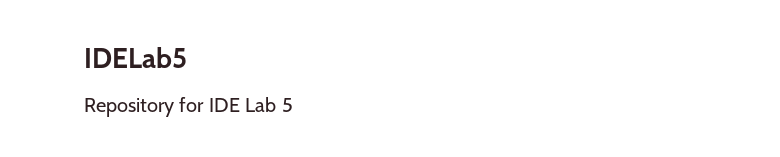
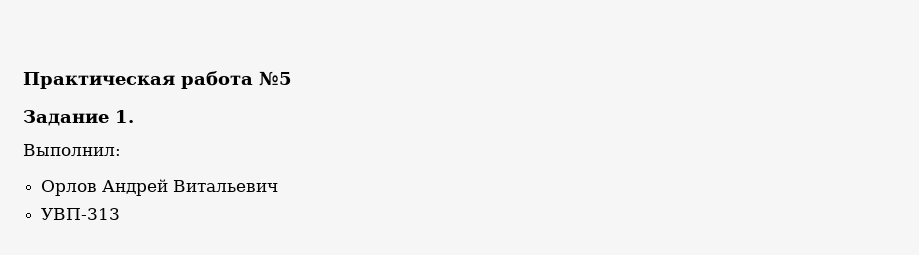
- IDELab5
- Repository for IDE Lab 5
+ Практическая работа №5
+ Задание 1.
+ Выполнил:
+ Орлов Андрей Витальевич
+ УВП-313

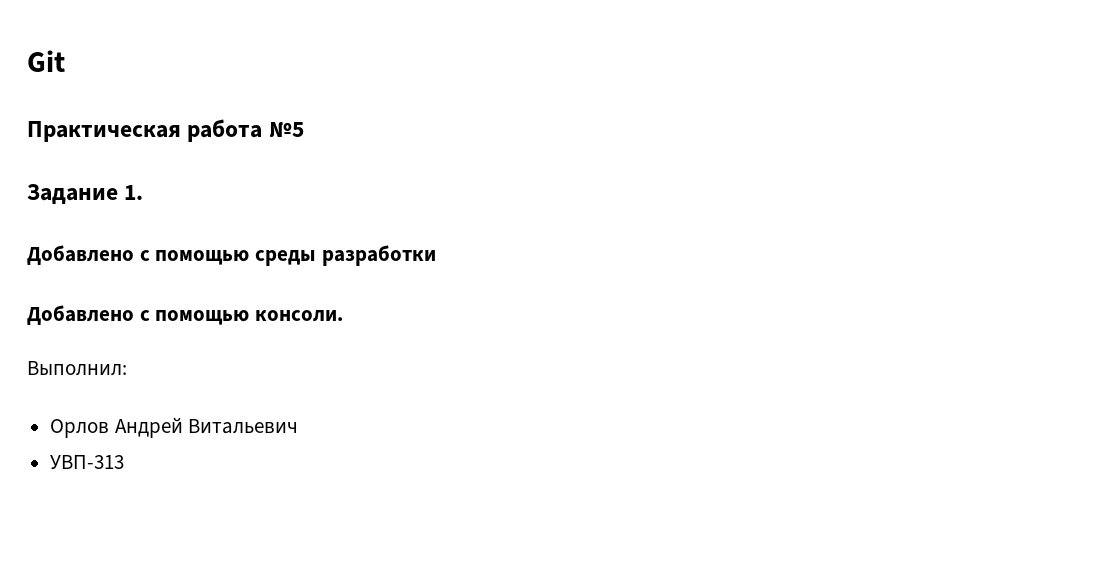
+ Git
+ Добавлено с помощью среды разработки
+ Добавлено с помощью консоли.

